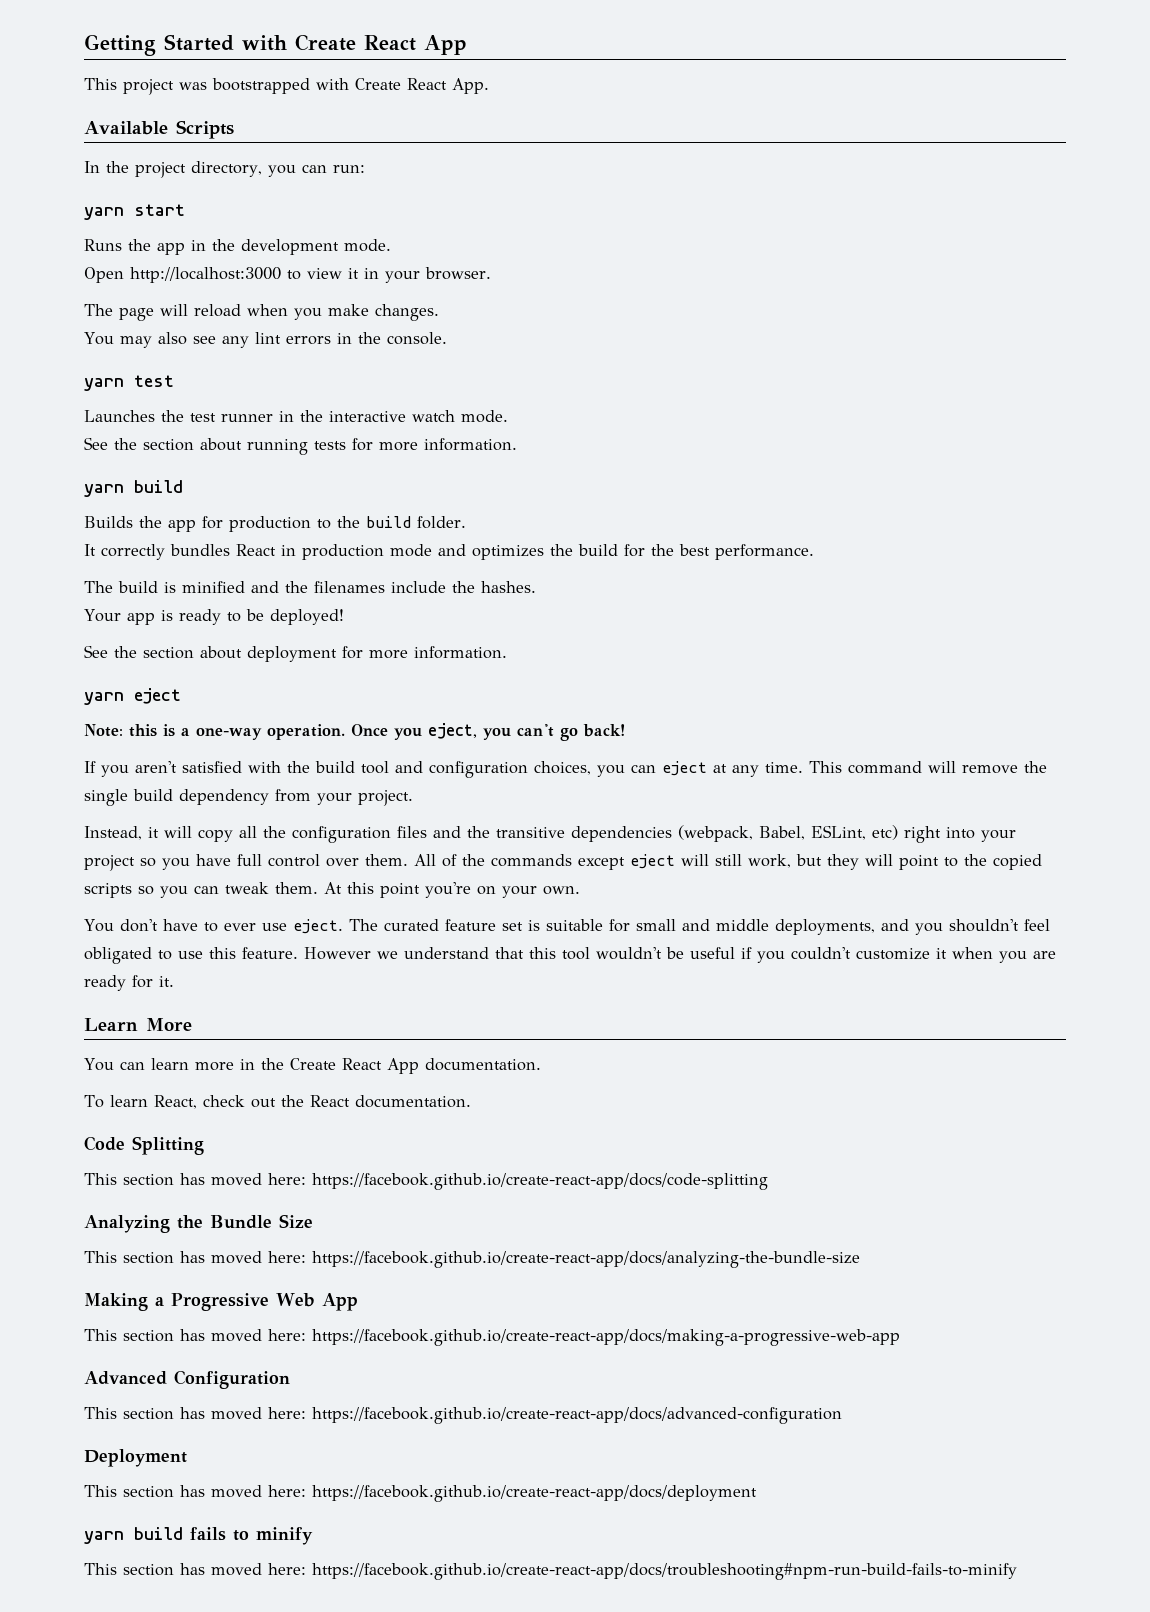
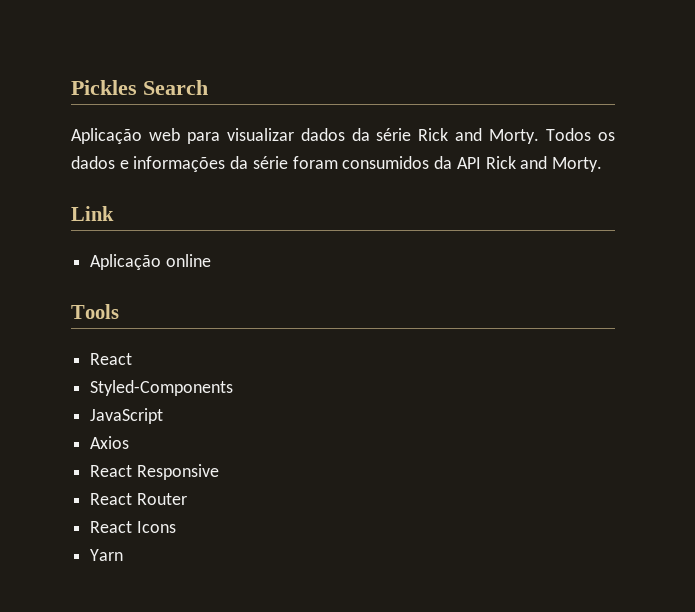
- Getting Started with Create React App
- This project was bootstrapped with Create React App.
- Available Scripts
- In the project directory, you can run:
- yarn start
- Runs the app in the development mode.
- Open http://localhost:3000 to view it in your browser.
- The page will reload when you make changes.
- You may also see any lint errors in the console.
- yarn test
- Launches the test runner in the interactive watch mode.
- See the section about running tests for more information.
- yarn build
- Builds the app for production to the build folder.
- It correctly bundles React in production mode and optimizes the build for the best performance.
- The build is minified and the filenames include the hashes.
- Your app is ready to be deployed!
- See the section about deployment for more information.
- yarn eject
- Note: this is a one-way operation. Once you eject, you can't go back!
- If you aren't satisfied with the build tool and configuration choices, you can eject at any time. This command will remove the single build dependency from your project.
- Instead, it will copy all the configuration files and the transitive dependencies (webpack, Babel, ESLint, etc) right into your project so you have full control over them. All of the commands except eject will still work, but they will point to the copied scripts so you can tweak them. At this point you're on your own.
- You don't have to ever use eject. The curated feature set is suitable for small and middle deployments, and you shouldn't feel obligated to use this feature. However we understand that this tool wouldn't be useful if you couldn't customize it when you are ready for it.
- Learn More
- You can learn more in the Create React App documentation.
- To learn React, check out the React documentation.
- Code Splitting
- This section has moved here: https://facebook.github.io/create-react-app/docs/code-splitting
- Analyzing the Bundle Size
- This section has moved here: https://facebook.github.io/create-react-app/docs/analyzing-the-bundle-size
- Making a Progressive Web App
- This section has moved here: https://facebook.github.io/create-react-app/docs/making-a-progressive-web-app
- Advanced Configuration
- This section has moved here: https://facebook.github.io/create-react-app/docs/advanced-configuration
- Deployment
- This section has moved here: https://facebook.github.io/create-react-app/docs/deployment
- yarn build fails to minify
- This section has moved here: https://facebook.github.io/create-react-app/docs/troubleshooting#npm-run-build-fails-to-minify
+ Pickles Search
+ Aplicação web para visualizar dados da série Rick and Morty. Todos os dados e informações da série foram consumidos da API Rick and Morty.
+ Link
+ Aplicação online
+ Tools
+ React
+ Styled-Components
+ JavaScript
+ Axios
+ React Responsive
+ React Router
+ React Icons
+ Yarn

